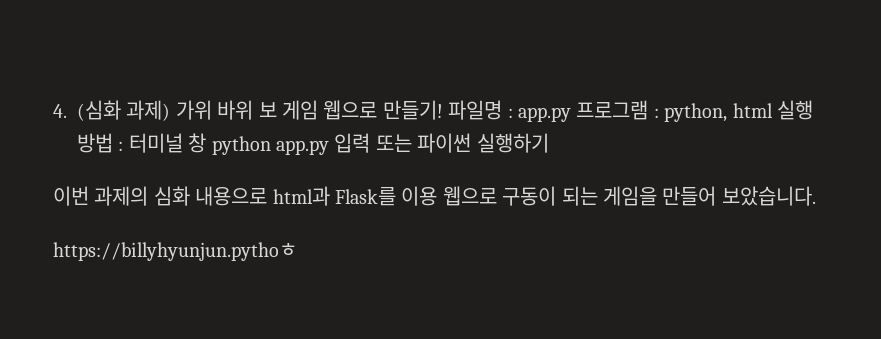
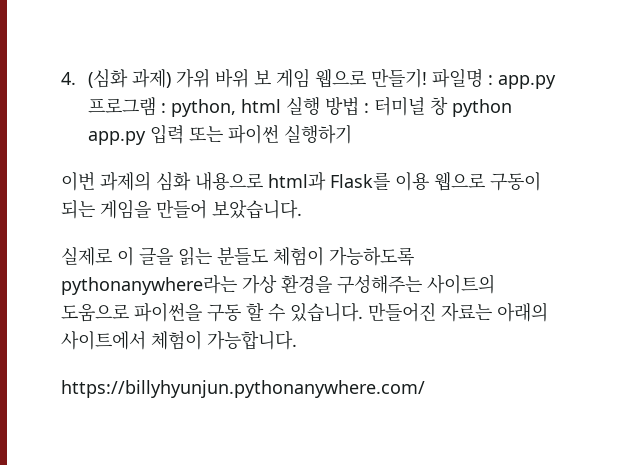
- https://billyhyunjun.pythoㅎ
+ 실제로 이 글을 읽는 분들도 체험이 가능하도록 pythonanywhere라는 가상 환경을 구성해주는 사이트의 도움으로 파이썬을 구동 할 수 있습니다. 만들어진 자료는 아래의 사이트에서 체험이 가능합니다.
+ https://billyhyunjun.pythonanywhere.com/

